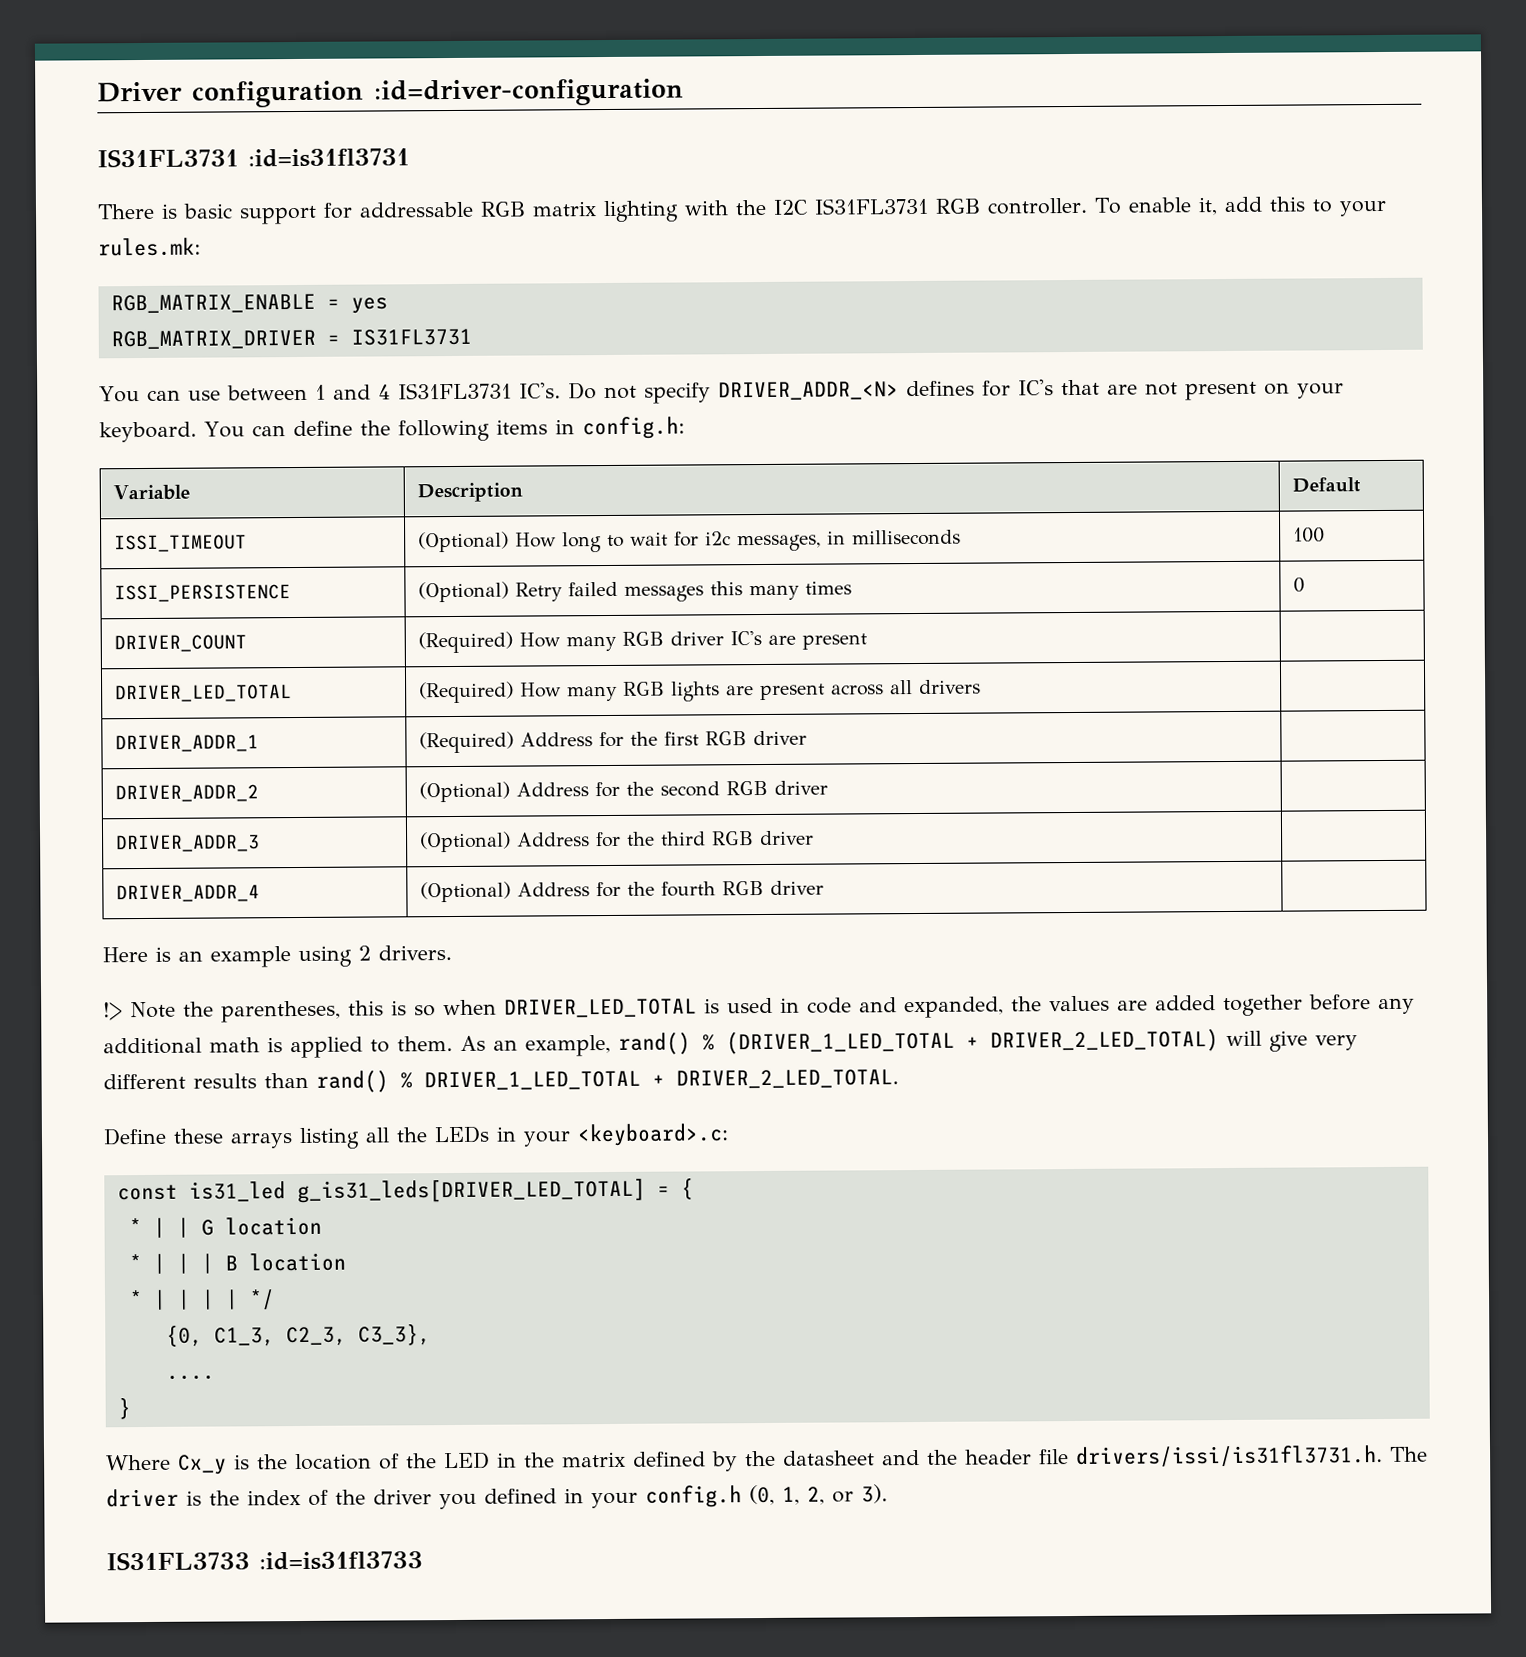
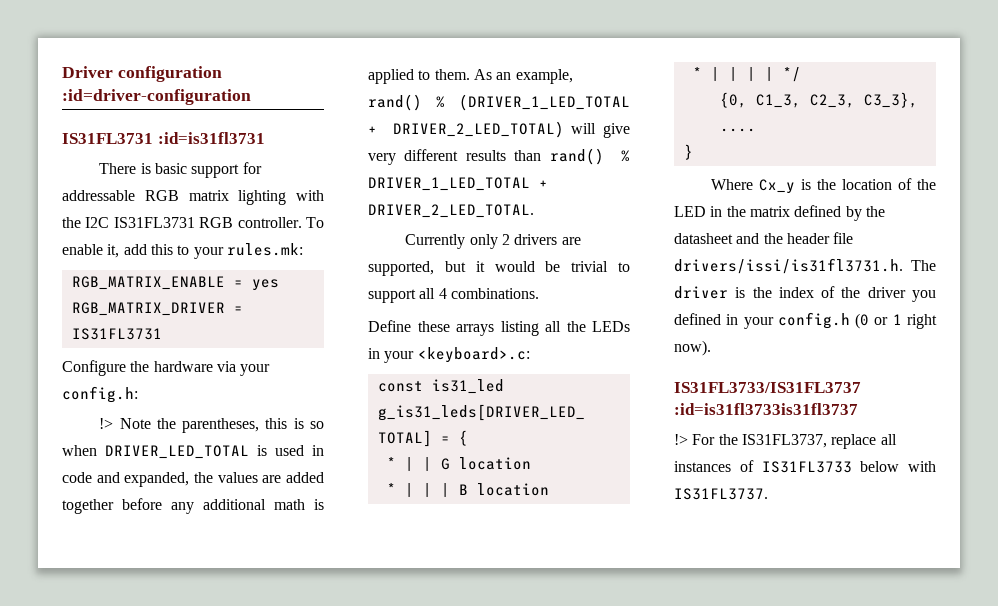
- You can use between 1 and 4 IS31FL3731 IC's. Do not specify DRIVER_ADDR_<N> defines for IC's that are not present on your keyboard. You can define the following items in config.h:
- Variable | Description | Default
- ISSI_TIMEOUT | (Optional) How long to wait for i2c messages, in milliseconds | 100
- ISSI_PERSISTENCE | (Optional) Retry failed messages this many times | 0
- DRIVER_COUNT | (Required) How many RGB driver IC's are present |
- DRIVER_LED_TOTAL | (Required) How many RGB lights are present across all drivers |
- DRIVER_ADDR_1 | (Required) Address for the first RGB driver |
- DRIVER_ADDR_2 | (Optional) Address for the second RGB driver |
- DRIVER_ADDR_3 | (Optional) Address for the third RGB driver |
- DRIVER_ADDR_4 | (Optional) Address for the fourth RGB driver |
- Here is an example using 2 drivers.
+ Configure the hardware via your config.h:
+ Currently only 2 drivers are supported, but it would be trivial to support all 4 combinations.
- Where Cx_y is the location of the LED in the matrix defined by the datasheet and the header file drivers/issi/is31fl3731.h. The driver is the index of the driver you defined in your config.h (0, 1, 2, or 3).
- IS31FL3733 :id=is31fl3733
+ Where Cx_y is the location of the LED in the matrix defined by the datasheet and the header file drivers/issi/is31fl3731.h. The driver is the index of the driver you defined in your config.h (0 or 1 right now).
+ IS31FL3733/IS31FL3737 :id=is31fl3733is31fl3737
+ !> For the IS31FL3737, replace all instances of IS31FL3733 below with IS31FL3737.

